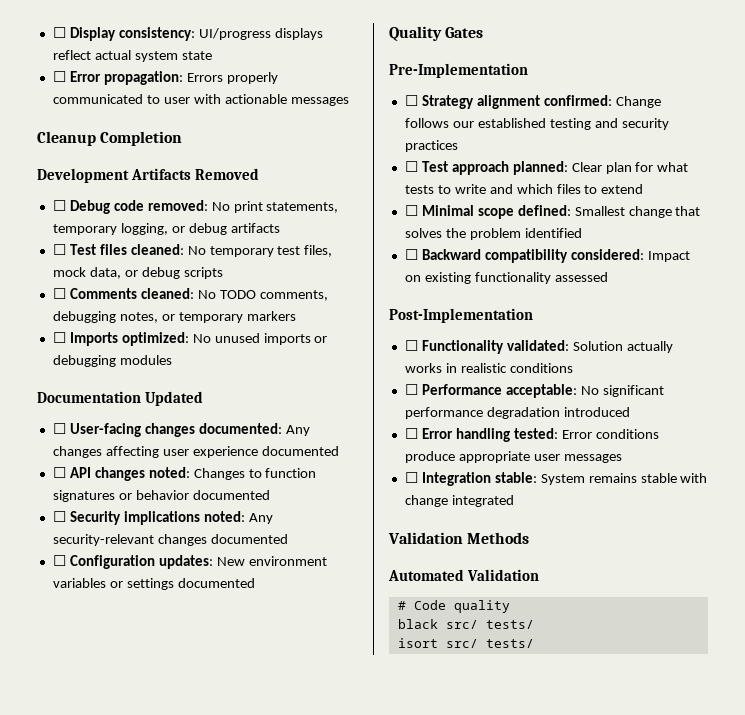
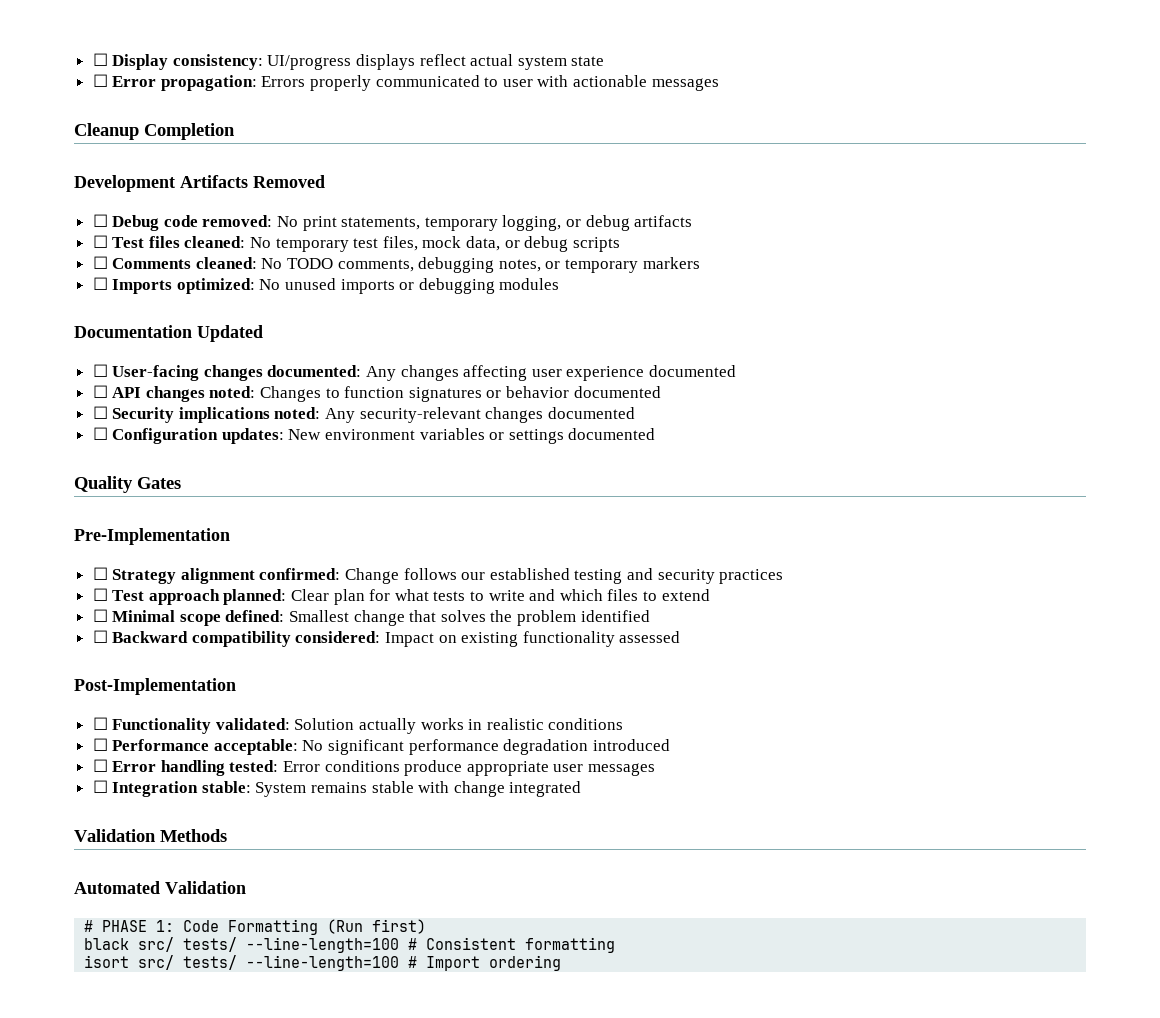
- # Code quality
+ # PHASE 1: Code Formatting (Run first)
- black src/ tests/
+ black src/ tests/ --line-length=100 # Consistent formatting
- isort src/ tests/
+ isort src/ tests/ --line-length=100 # Import ordering

